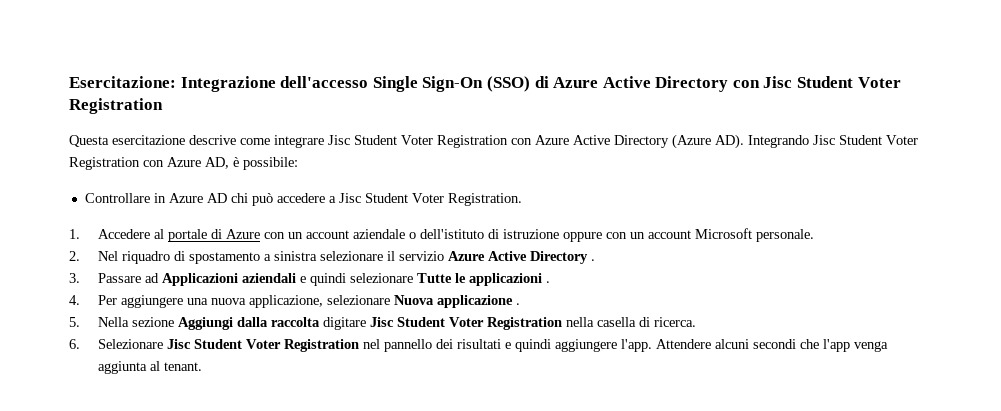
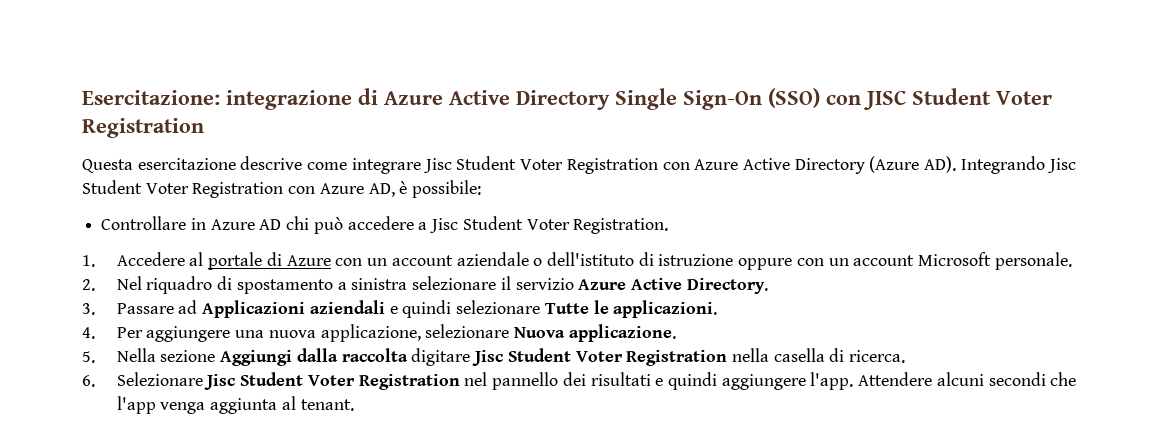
- Esercitazione: Integrazione dell'accesso Single Sign-On (SSO) di Azure Active Directory con Jisc Student Voter Registration
+ Esercitazione: integrazione di Azure Active Directory Single Sign-On (SSO) con JISC Student Voter Registration
- 2. Nel riquadro di spostamento a sinistra selezionare il servizio Azure Active Directory .
+ 2. Nel riquadro di spostamento a sinistra selezionare il servizio Azure Active Directory.
- 3. Passare ad Applicazioni aziendali e quindi selezionare Tutte le applicazioni .
+ 3. Passare ad Applicazioni aziendali e quindi selezionare Tutte le applicazioni.
- 4. Per aggiungere una nuova applicazione, selezionare Nuova applicazione .
+ 4. Per aggiungere una nuova applicazione, selezionare Nuova applicazione.

